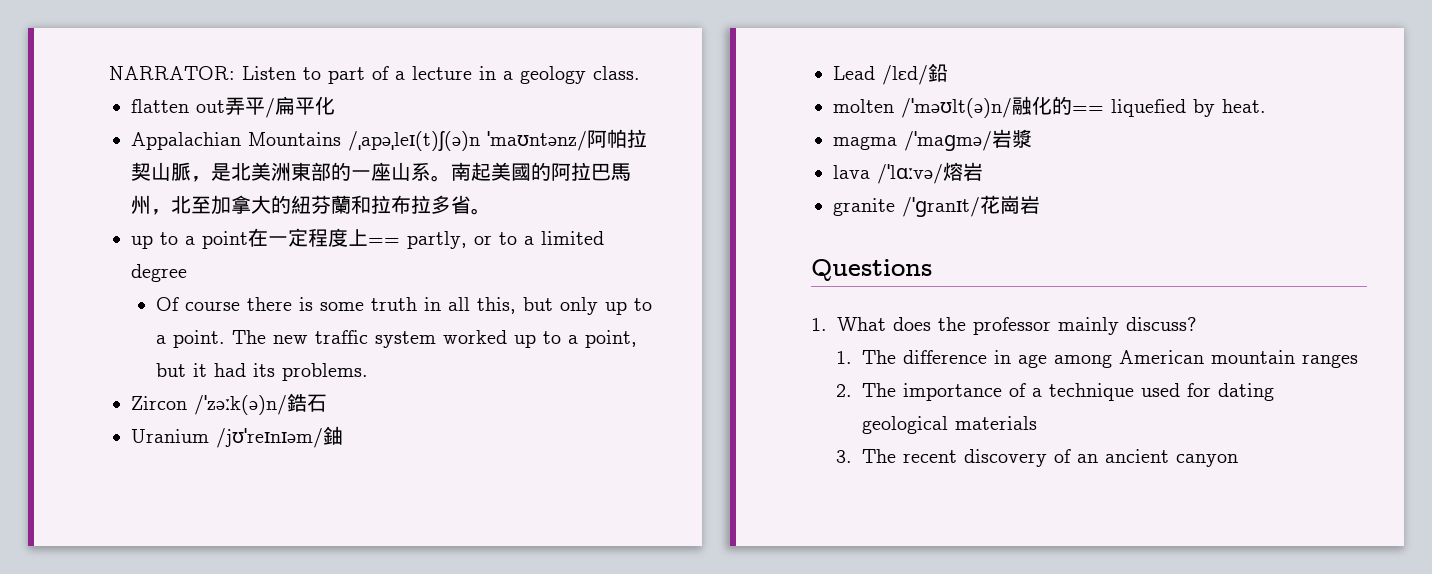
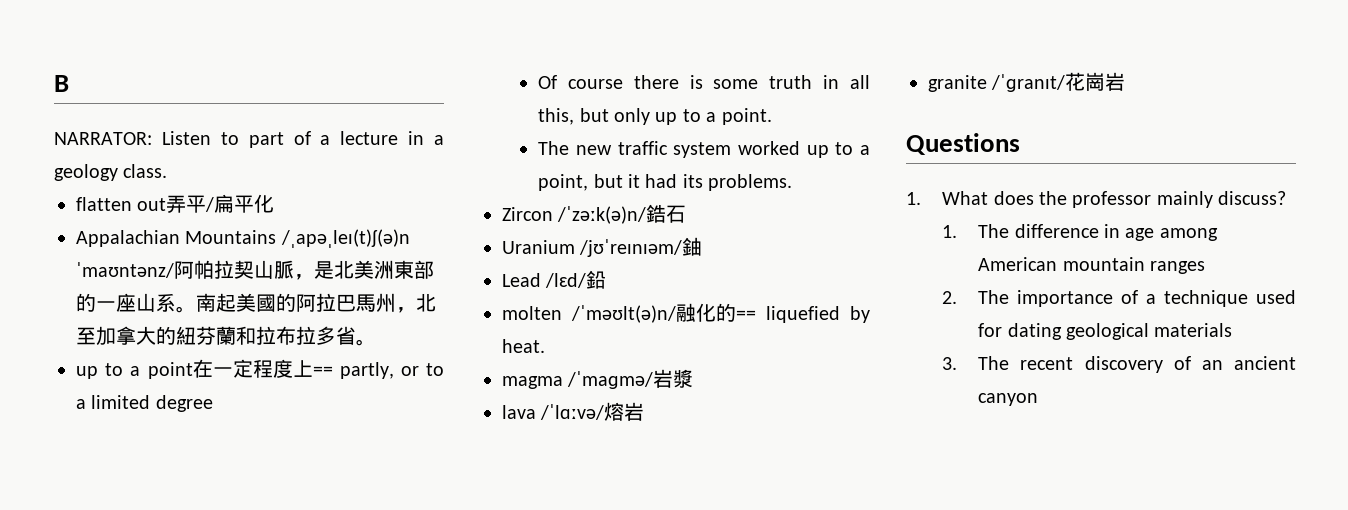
+ B
- Of course there is some truth in all this, but only up to a point. The new traffic system worked up to a point, but it had its problems.
+ Of course there is some truth in all this, but only up to a point.
+ The new traffic system worked up to a point, but it had its problems.

